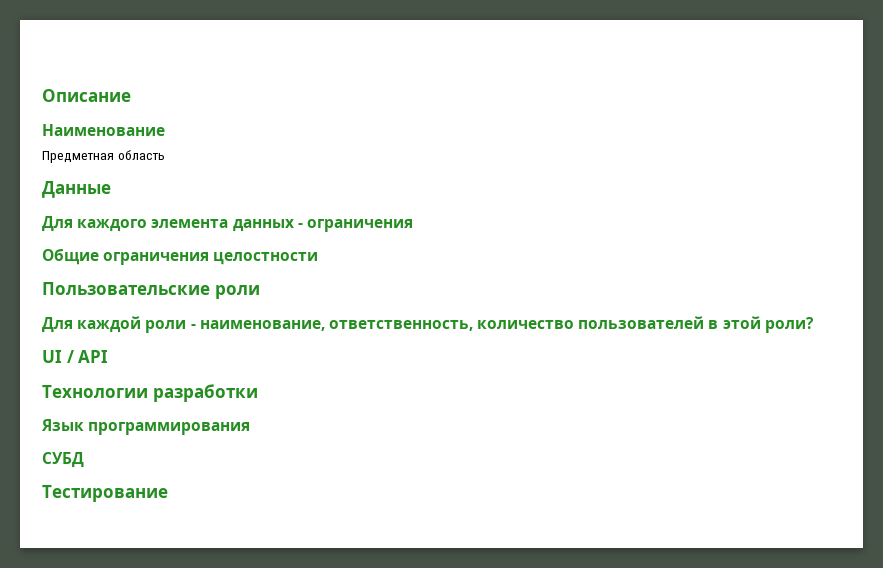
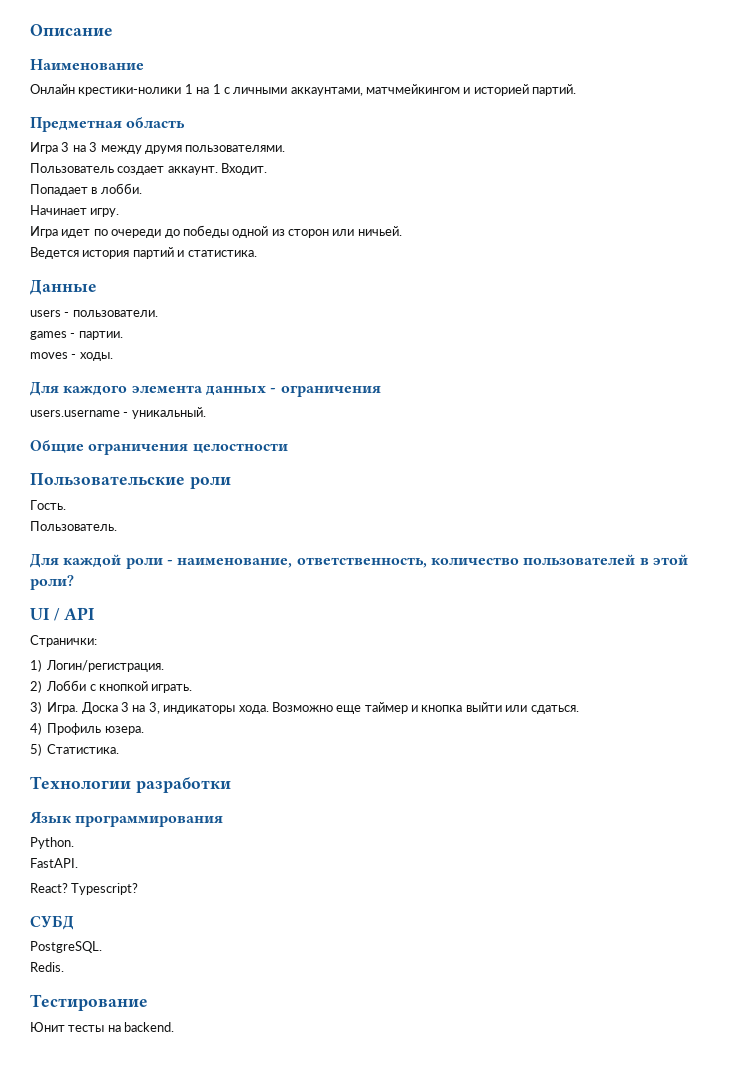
+ Онлайн крестики-нолики 1 на 1 с личными аккаунтами, матчмейкингом и историей партий.
  Предметная область
+ Игра 3 на 3 между друмя пользователями.
+ Пользователь создает аккаунт. Входит.
+ Попадает в лобби.
+ Начинает игру.
+ Игра идет по очереди до победы одной из сторон или ничьей.
+ Ведется история партий и статистика.
  Данные
+ users - пользователи.
+ games - партии.
+ moves - ходы.
+ users.username - уникальный.
+ Гость.
+ Пользователь.
+ Странички:
+ 1) Логин/регистрация.
+ 2) Лобби с кнопкой играть.
+ 3) Игра. Доска 3 на 3, индикаторы хода. Возможно еще таймер и кнопка выйти или сдаться.
+ 4) Профиль юзера.
+ 5) Статистика.
+ Python.
+ FastAPI.
+ React? Typescript?
+ PostgreSQL.
+ Redis.
+ Юнит тесты на backend.

